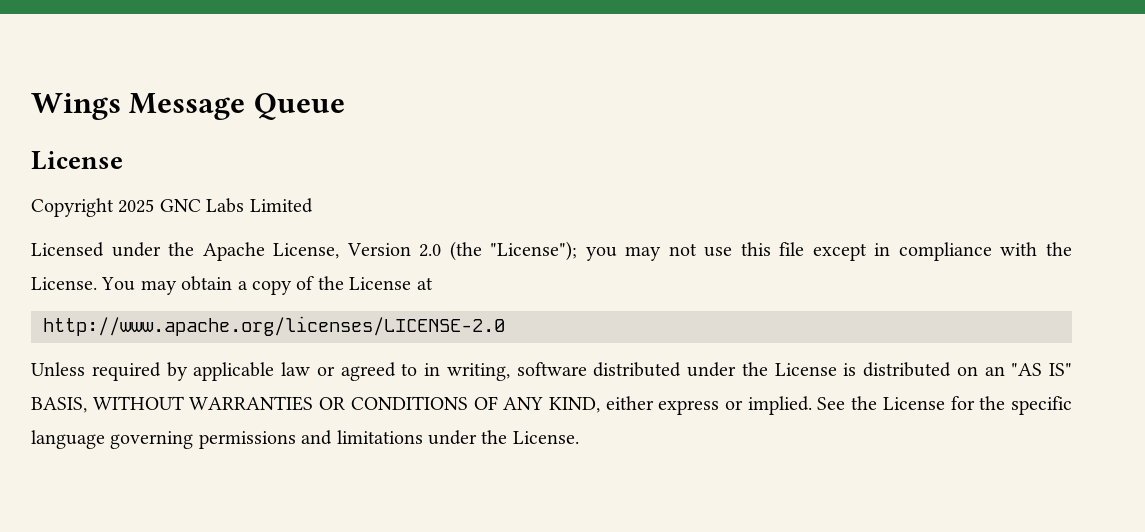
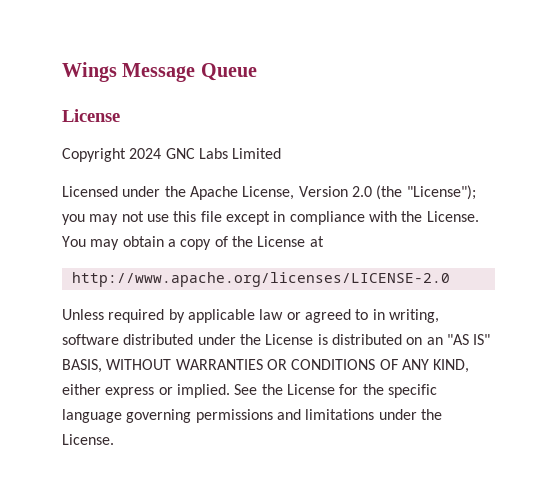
- Copyright 2025 GNC Labs Limited
+ Copyright 2024 GNC Labs Limited

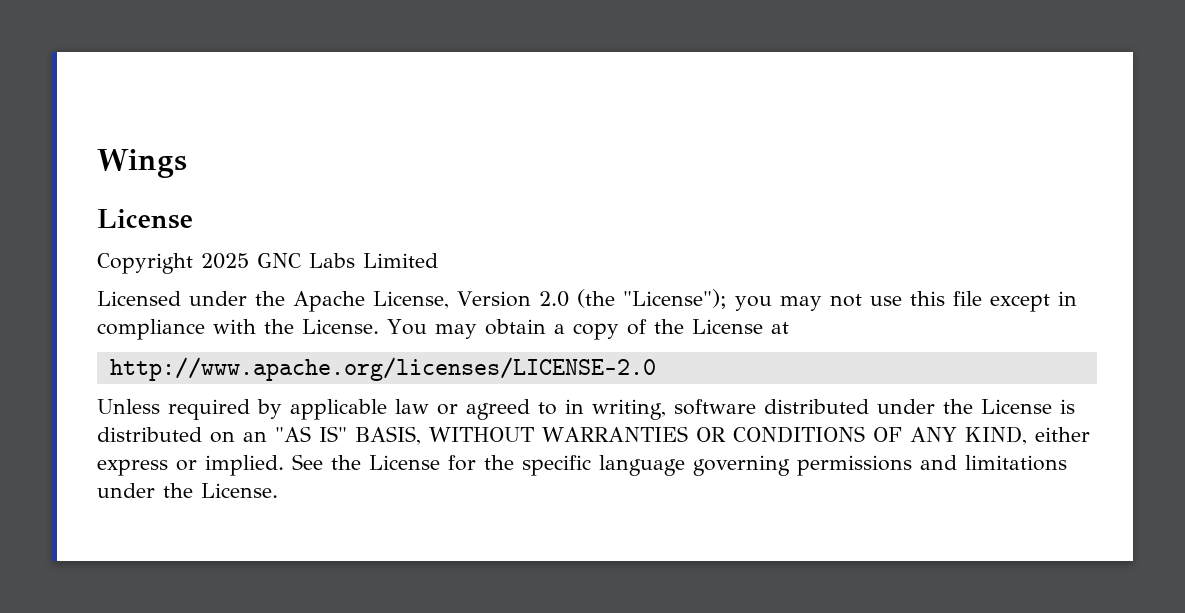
- Wings Message Queue
+ Wings
- Copyright 2024 GNC Labs Limited
+ Copyright 2025 GNC Labs Limited

